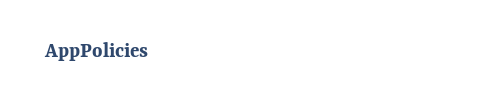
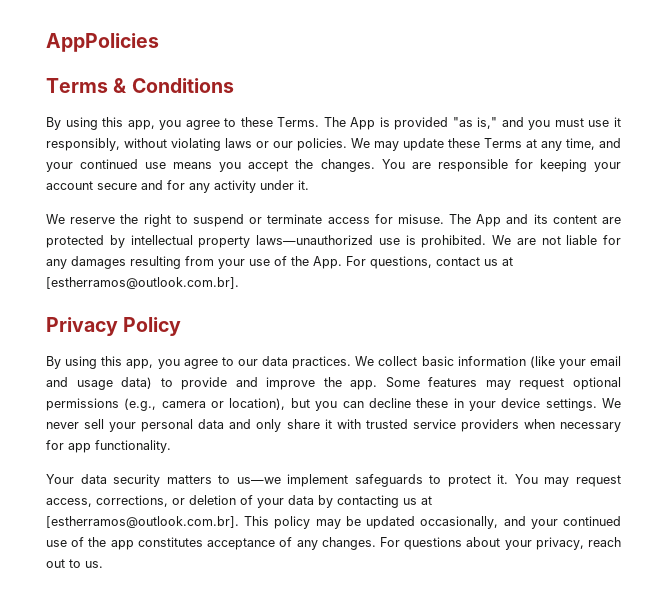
+ Terms & Conditions
+ By using this app, you agree to these Terms. The App is provided "as is," and you must use it responsibly, without violating laws or our policies. We may update these Terms at any time, and your continued use means you accept the changes. You are responsible for keeping your account secure and for any activity under it.
+ We reserve the right to suspend or terminate access for misuse. The App and its content are protected by intellectual property laws—unauthorized use is prohibited. We are not liable for any damages resulting from your use of the App. For questions, contact us at [estherramos@outlook.com.br].
+ Privacy Policy
+ By using this app, you agree to our data practices. We collect basic information (like your email and usage data) to provide and improve the app. Some features may request optional permissions (e.g., camera or location), but you can decline these in your device settings. We never sell your personal data and only share it with trusted service providers when necessary for app functionality.
+ Your data security matters to us—we implement safeguards to protect it. You may request access, corrections, or deletion of your data by contacting us at [estherramos@outlook.com.br]. This policy may be updated occasionally, and your continued use of the app constitutes acceptance of any changes. For questions about your privacy, reach out to us.

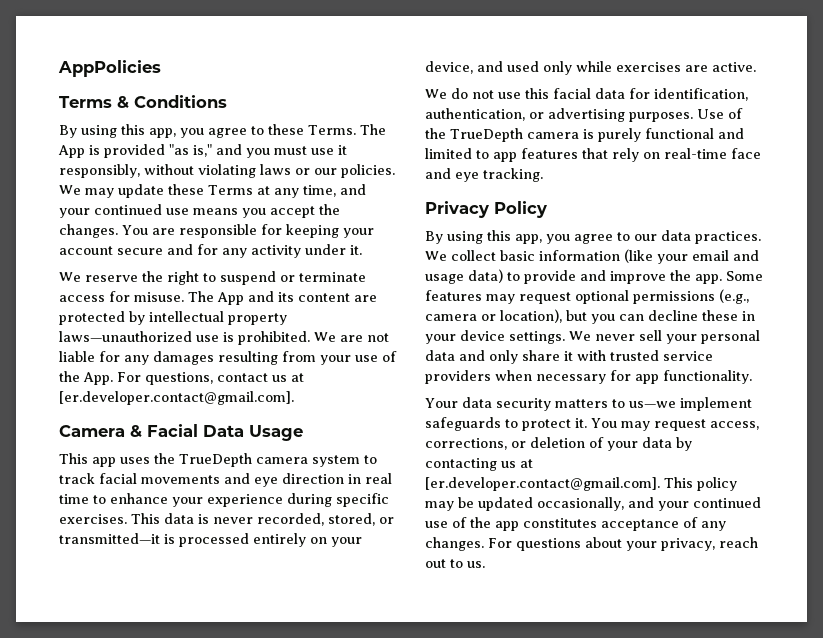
- We are not liable for any damages resulting from your use of the App. For questions, contact us at [estherramos@outlook.com.br].
+ We are not liable for any damages resulting from your use of the App. For questions, contact us at [er.developer.contact@gmail.com].
+ Camera & Facial Data Usage
+ This app uses the TrueDepth camera system to track facial movements and eye direction in real time to enhance your experience during specific exercises. This data is never recorded, stored, or transmitted—it is processed entirely on your device, and used only while exercises are active.
+ We do not use this facial data for identification, authentication, or advertising purposes. Use of the TrueDepth camera is purely functional and limited to app features that rely on real-time face and eye tracking.
- You may request access, corrections, or deletion of your data by contacting us at [estherramos@outlook.com.br]. This policy may be updated occasionally, and your continued use of the app constitutes acceptance of any changes.
+ You may request access, corrections, or deletion of your data by contacting us at [er.developer.contact@gmail.com]. This policy may be updated occasionally, and your continued use of the app constitutes acceptance of any changes.

